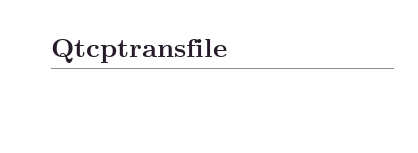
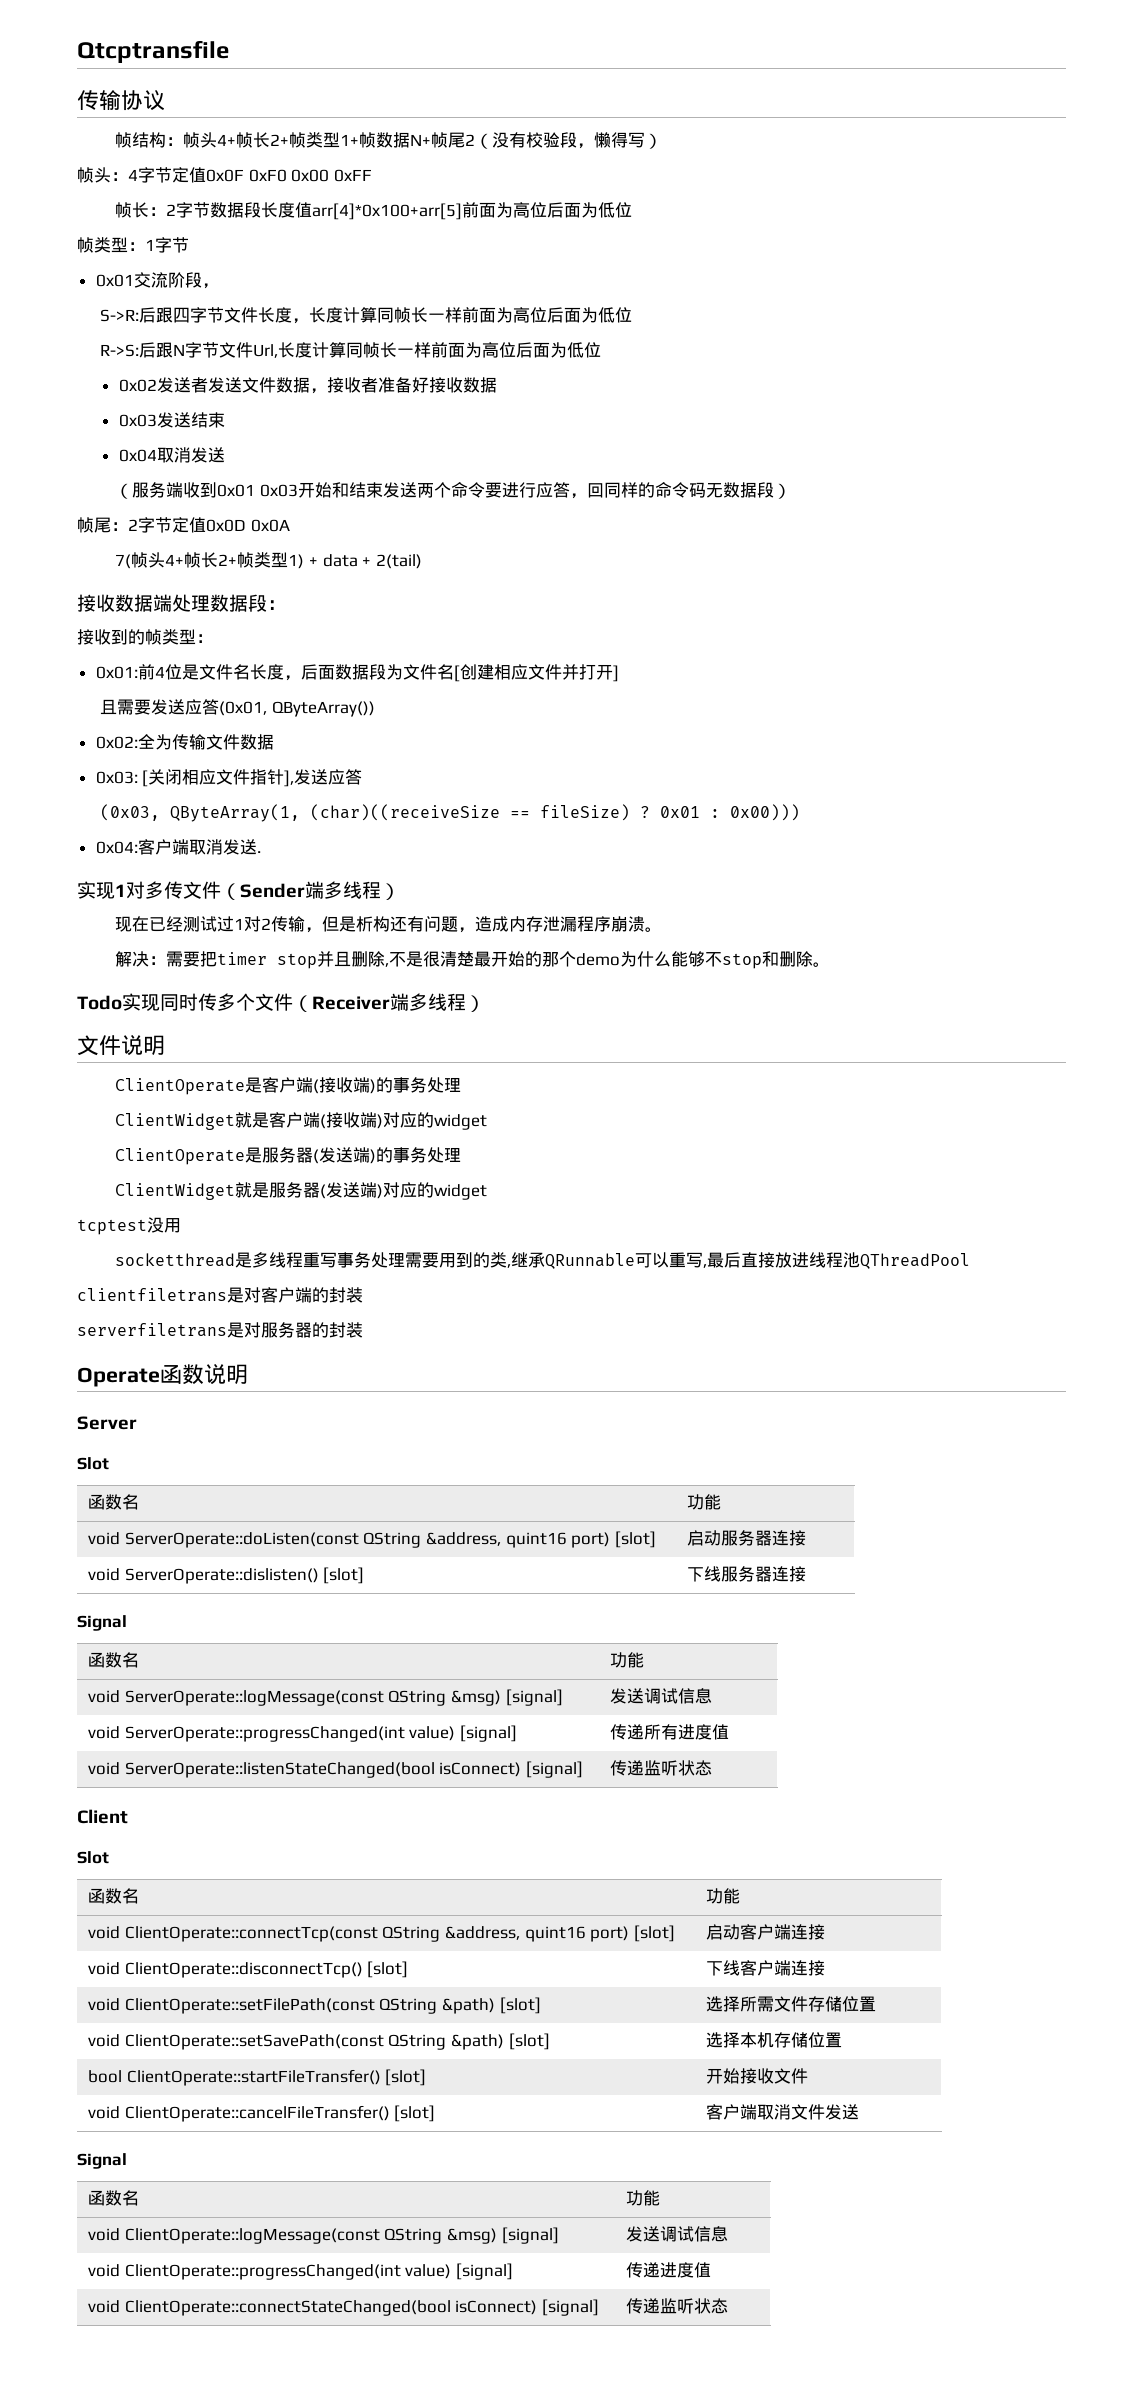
+ 传输协议
+ 帧结构：帧头4+帧长2+帧类型1+帧数据N+帧尾2（没有校验段，懒得写）
+ 帧头：4字节定值0x0F 0xF0 0x00 0xFF
+ 帧长：2字节数据段长度值arr[4]*0x100+arr[5]前面为高位后面为低位
+ 帧类型：1字节
+ 0x01交流阶段，
+ S->R:后跟四字节文件长度，长度计算同帧长一样前面为高位后面为低位
+ R->S:后跟N字节文件Url,长度计算同帧长一样前面为高位后面为低位
+ 0x02发送者发送文件数据，接收者准备好接收数据
+ 0x03发送结束
+ 0x04取消发送
+ （服务端收到0x01 0x03开始和结束发送两个命令要进行应答，回同样的命令码无数据段）
+ 帧尾：2字节定值0x0D 0x0A
+ 7(帧头4+帧长2+帧类型1) + data + 2(tail)
+ 接收数据端处理数据段：
+ 接收到的帧类型：
+ 0x01:前4位是文件名长度，后面数据段为文件名[创建相应文件并打开]
+ 且需要发送应答(0x01, QByteArray())
+ 0x02:全为传输文件数据
+ 0x03: [关闭相应文件指针],发送应答
+ (0x03, QByteArray(1, (char)((receiveSize == fileSize) ? 0x01 : 0x00)))
+ 0x04:客户端取消发送.
+ 实现1对多传文件（Sender端多线程）
+ 现在已经测试过1对2传输，但是析构还有问题，造成内存泄漏程序崩溃。
+ 解决：需要把timer stop并且删除,不是很清楚最开始的那个demo为什么能够不stop和删除。
+ Todo实现同时传多个文件（Receiver端多线程）
+ 文件说明
+ ClientOperate是客户端(接收端)的事务处理
+ ClientWidget就是客户端(接收端)对应的widget
+ ClientOperate是服务器(发送端)的事务处理
+ ClientWidget就是服务器(发送端)对应的widget
+ tcptest没用
+ socketthread是多线程重写事务处理需要用到的类,继承QRunnable可以重写,最后直接放进线程池QThreadPool
+ clientfiletrans是对客户端的封装
+ serverfiletrans是对服务器的封装
+ Operate函数说明
+ Server
+ Slot
+ 函数名 | 功能
+ void ServerOperate::doListen(const QString &address, quint16 port) [slot] | 启动服务器连接
+ void ServerOperate::dislisten() [slot] | 下线服务器连接
+ Signal
+ 函数名 | 功能
+ void ServerOperate::logMessage(const QString &msg) [signal] | 发送调试信息
+ void ServerOperate::progressChanged(int value) [signal] | 传递所有进度值
+ void ServerOperate::listenStateChanged(bool isConnect) [signal] | 传递监听状态
+ Client
+ Slot
+ 函数名 | 功能
+ void ClientOperate::connectTcp(const QString &address, quint16 port) [slot] | 启动客户端连接
+ void ClientOperate::disconnectTcp() [slot] | 下线客户端连接
+ void ClientOperate::setFilePath(const QString &path) [slot] | 选择所需文件存储位置
+ void ClientOperate::setSavePath(const QString &path) [slot] | 选择本机存储位置
+ bool ClientOperate::startFileTransfer() [slot] | 开始接收文件
+ void ClientOperate::cancelFileTransfer() [slot] | 客户端取消文件发送
+ Signal
+ 函数名 | 功能
+ void ClientOperate::logMessage(const QString &msg) [signal] | 发送调试信息
+ void ClientOperate::progressChanged(int value) [signal] | 传递进度值
+ void ClientOperate::connectStateChanged(bool isConnect) [signal] | 传递监听状态

